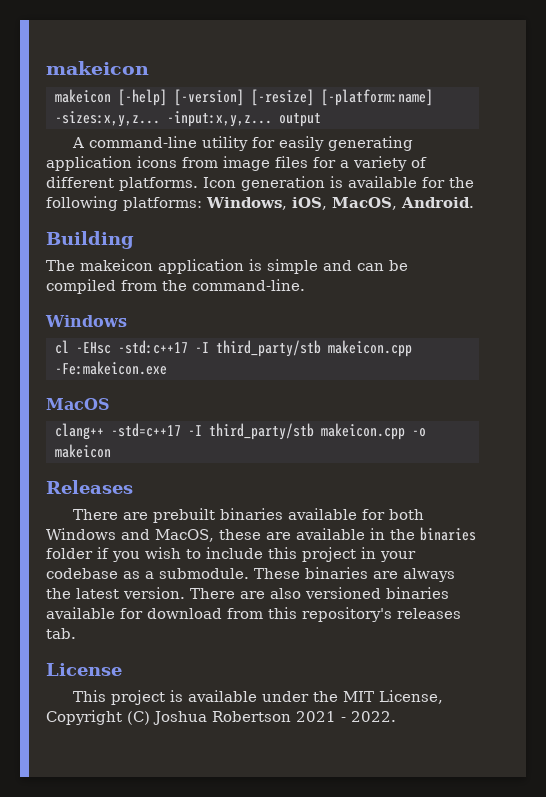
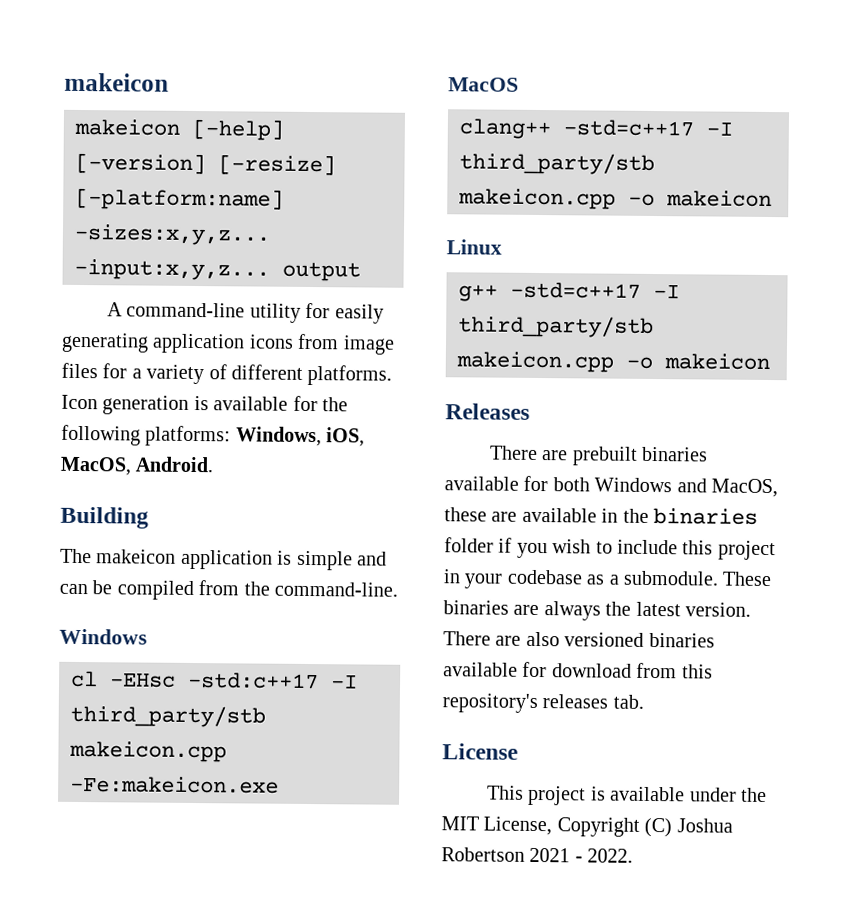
+ Linux
+ g++ -std=c++17 -I third_party/stb makeicon.cpp -o makeicon

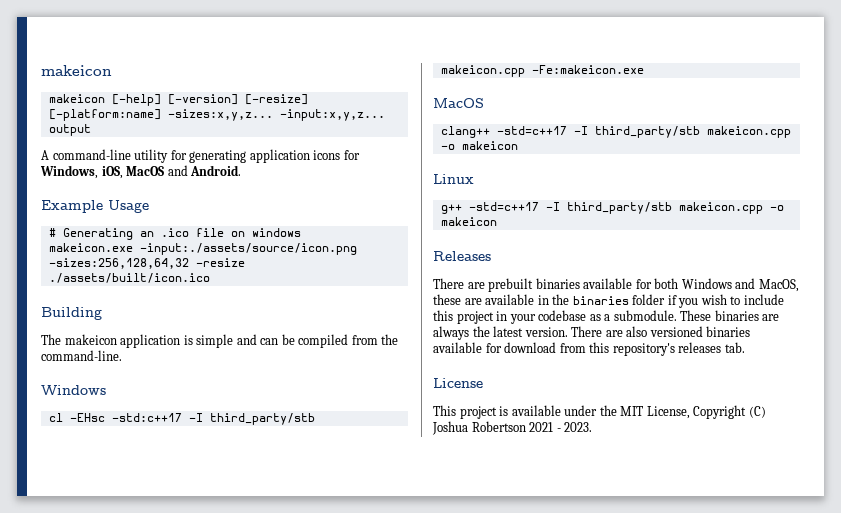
- A command-line utility for easily generating application icons from image files for a variety of different platforms. Icon generation is available for the following platforms: Windows, iOS, MacOS, Android.
+ A command-line utility for generating application icons for Windows, iOS, MacOS and Android.
+ Example Usage
+ # Generating an .ico file on windows
+ makeicon.exe -input:./assets/source/icon.png -sizes:256,128,64,32 -resize ./assets/built/icon.ico
- This project is available under the MIT License, Copyright (C) Joshua Robertson 2021 - 2022.
+ This project is available under the MIT License, Copyright (C) Joshua Robertson 2021 - 2023.

